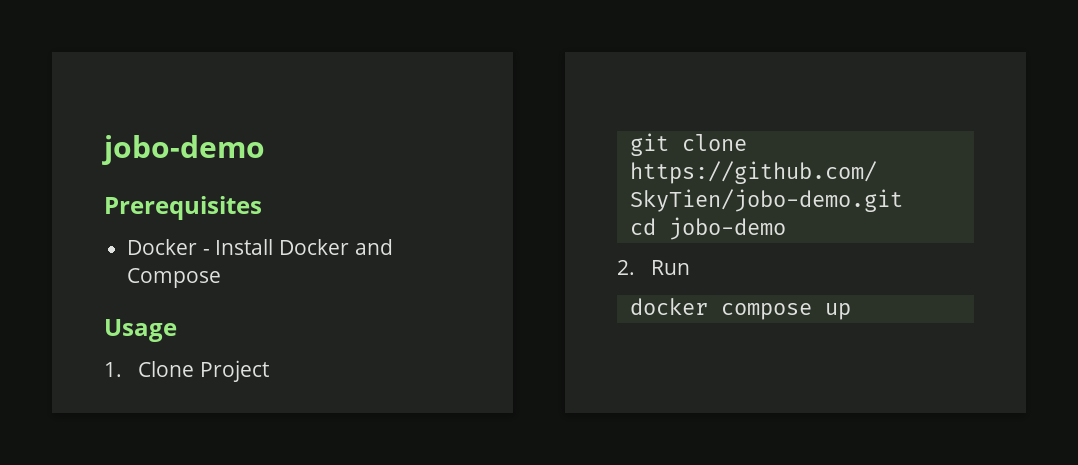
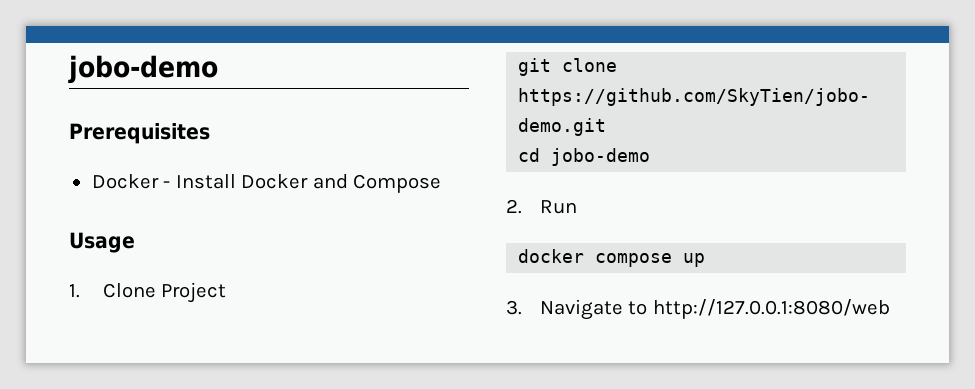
+ 3. Navigate to http://127.0.0.1:8080/web

